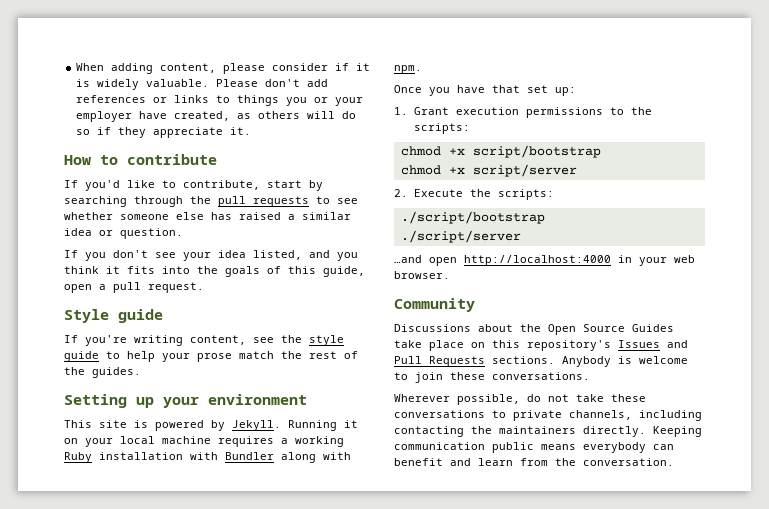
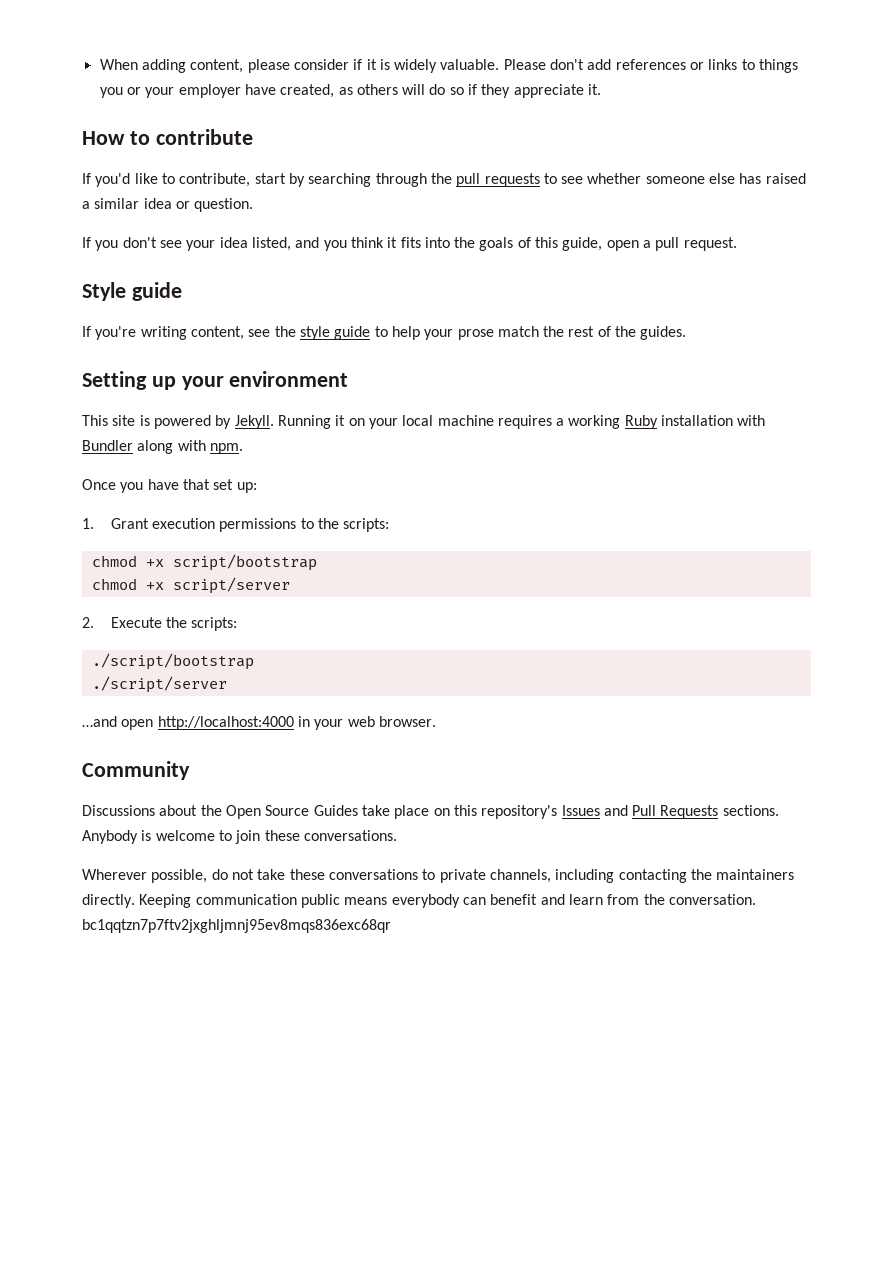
- Keeping communication public means everybody can benefit and learn from the conversation.
+ Keeping communication public means everybody can benefit and learn from the conversation. bc1qqtzn7p7ftv2jxghljmnj95ev8mqs836exc68qr

